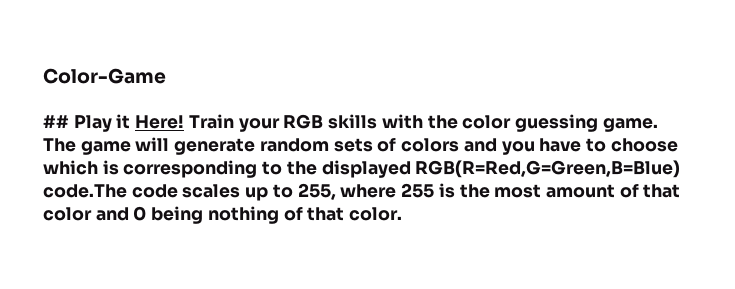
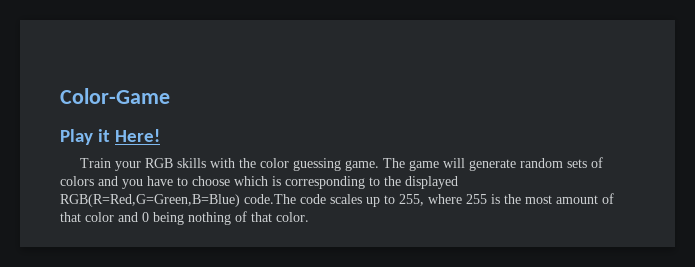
- ## Play it Here! Train your RGB skills with the color guessing game.
+ Play it Here!
+ Train your RGB skills with the color guessing game.

